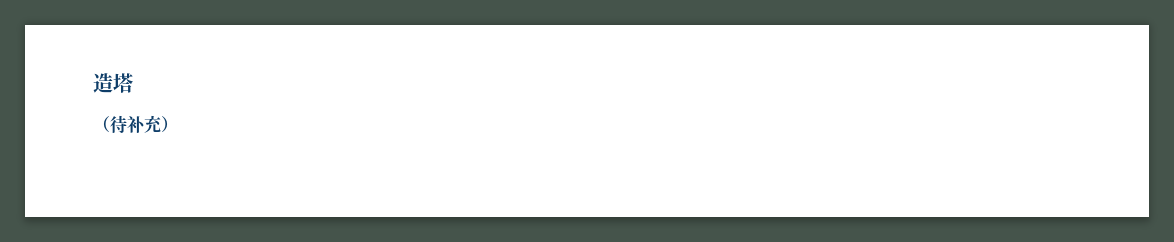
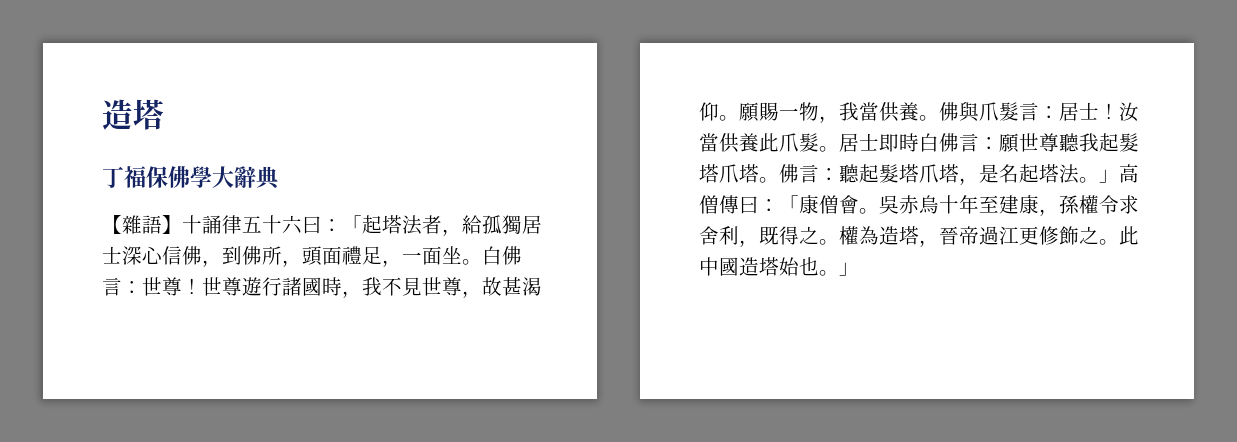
- （待补充）
+ 丁福保佛學大辭典
+ 【雜語】十誦律五十六曰：「起塔法者，給孤獨居士深心信佛，到佛所，頭面禮足，一面坐。白佛言：世尊！世尊遊行諸國時，我不見世尊，故甚渴仰。願賜一物，我當供養。佛與爪髮言：居士！汝當供養此爪髮。居士即時白佛言：願世尊聽我起髮塔爪塔。佛言：聽起髮塔爪塔，是名起塔法。」高僧傳曰：「康僧會。吳赤烏十年至建康，孫權令求舍利，既得之。權為造塔，晉帝過江更修飾之。此中國造塔始也。」

